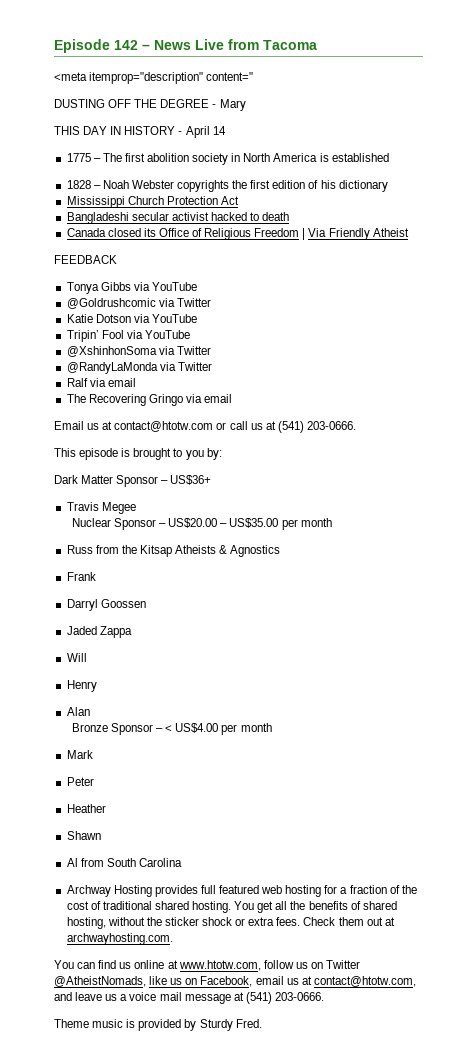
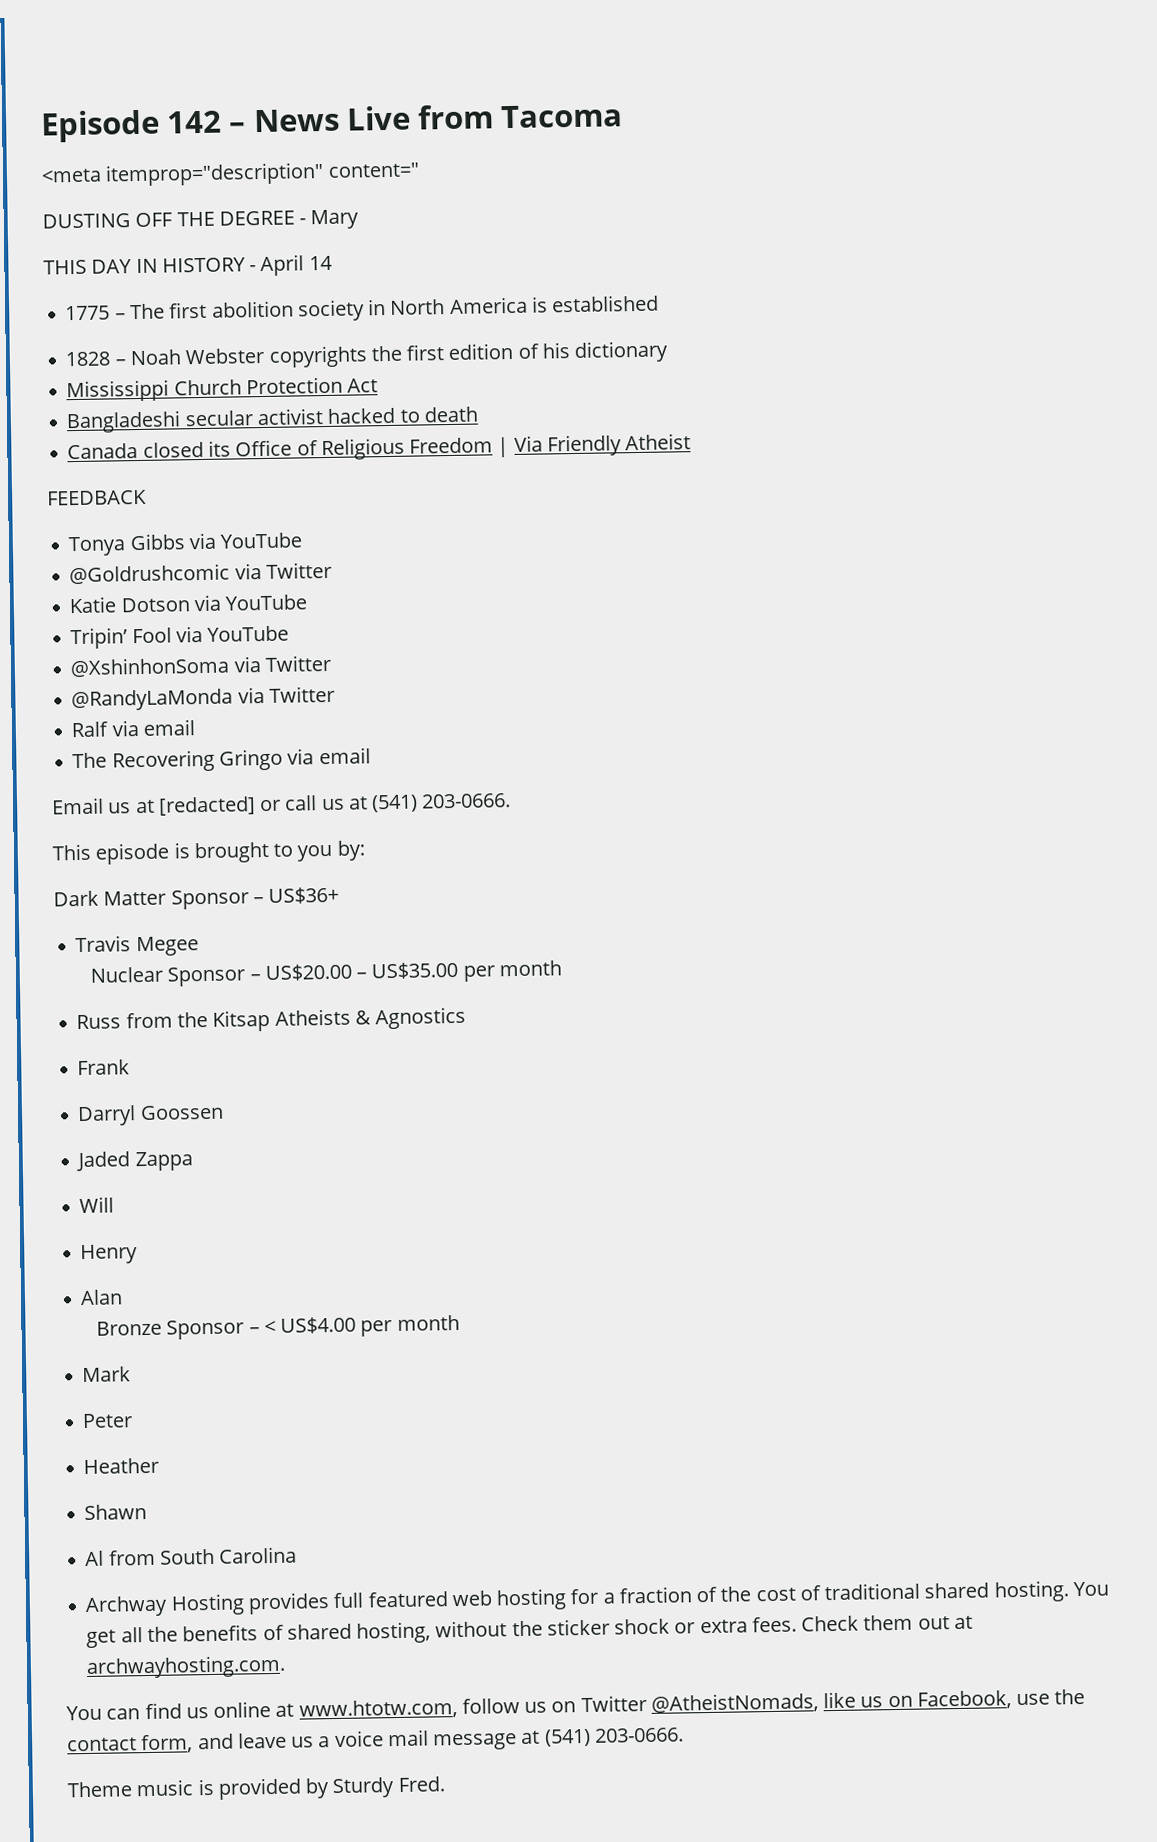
- Email us at contact@htotw.com or call us at (541) 203-0666.
+ Email us at [redacted] or call us at (541) 203-0666.
- You can find us online at www.htotw.com, follow us on Twitter @AtheistNomads, like us on Facebook, email us at contact@htotw.com, and leave us a voice mail message at (541) 203-0666.
+ You can find us online at www.htotw.com, follow us on Twitter @AtheistNomads, like us on Facebook, use the contact form, and leave us a voice mail message at (541) 203-0666.

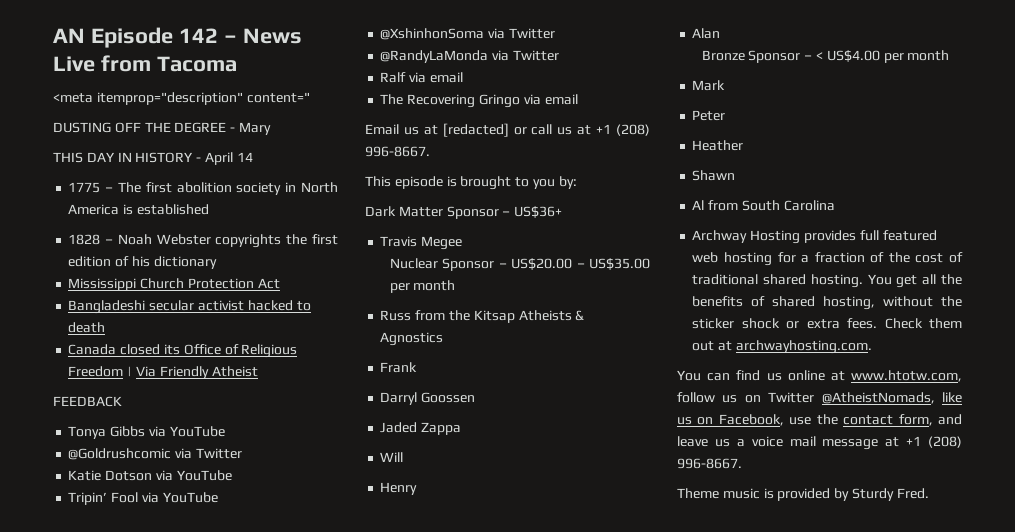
- Episode 142 – News Live from Tacoma
+ AN Episode 142 – News Live from Tacoma
- Email us at [redacted] or call us at (541) 203-0666.
+ Email us at [redacted] or call us at +1 (208) 996-8667.
- You can find us online at www.htotw.com, follow us on Twitter @AtheistNomads, like us on Facebook, use the contact form, and leave us a voice mail message at (541) 203-0666.
+ You can find us online at www.htotw.com, follow us on Twitter @AtheistNomads, like us on Facebook, use the contact form, and leave us a voice mail message at +1 (208) 996-8667.

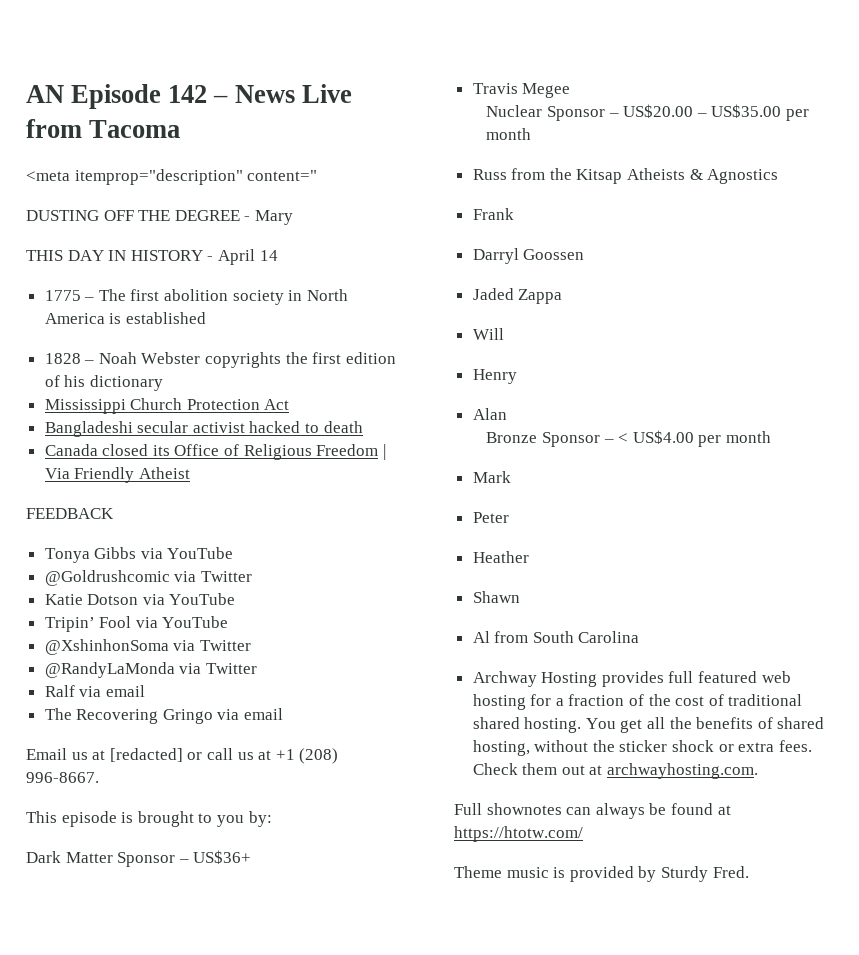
- You can find us online at www.htotw.com, follow us on Twitter @AtheistNomads, like us on Facebook, use the contact form, and leave us a voice mail message at +1 (208) 996-8667.
+ Full shownotes can always be found at https://htotw.com/

